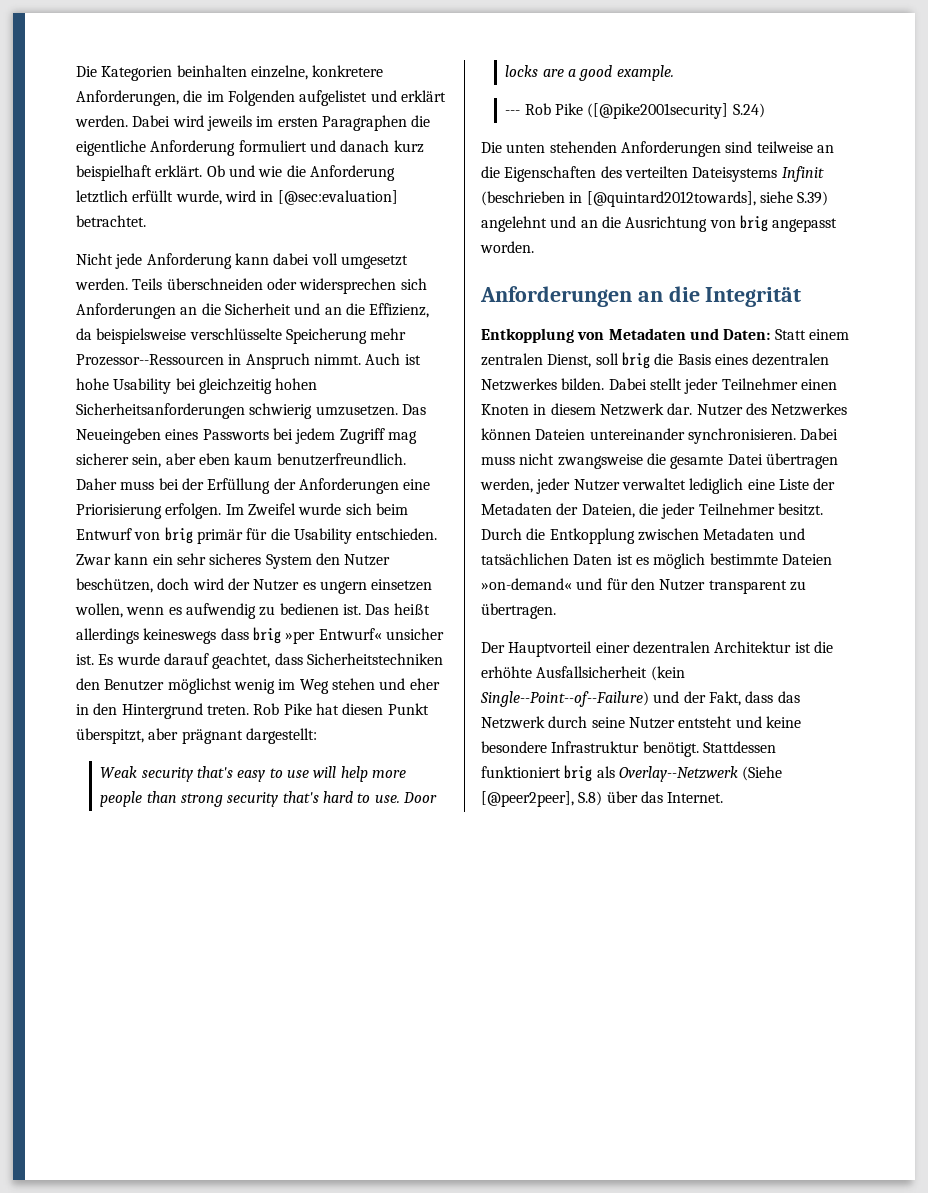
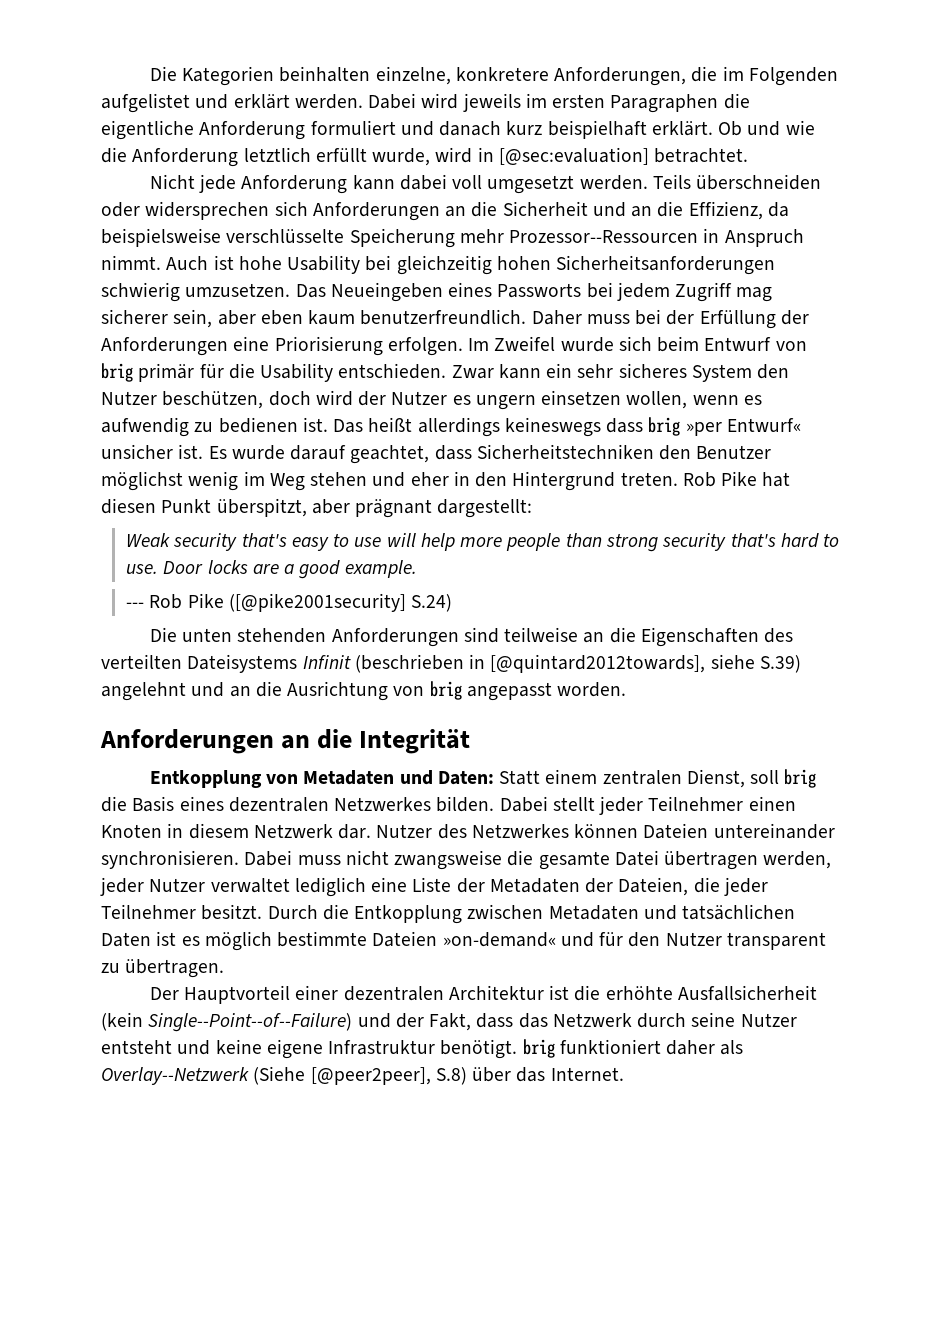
- Der Hauptvorteil einer dezentralen Architektur ist die erhöhte Ausfallsicherheit (kein Single--Point--of--Failure) und der Fakt, dass das Netzwerk durch seine Nutzer entsteht und keine besondere Infrastruktur benötigt. Stattdessen funktioniert brig als Overlay--Netzwerk (Siehe [@peer2peer], S.8) über das Internet.
+ Der Hauptvorteil einer dezentralen Architektur ist die erhöhte Ausfallsicherheit (kein Single--Point--of--Failure) und der Fakt, dass das Netzwerk durch seine Nutzer entsteht und keine eigene Infrastruktur benötigt. brig funktioniert daher als Overlay--Netzwerk (Siehe [@peer2peer], S.8) über das Internet.

